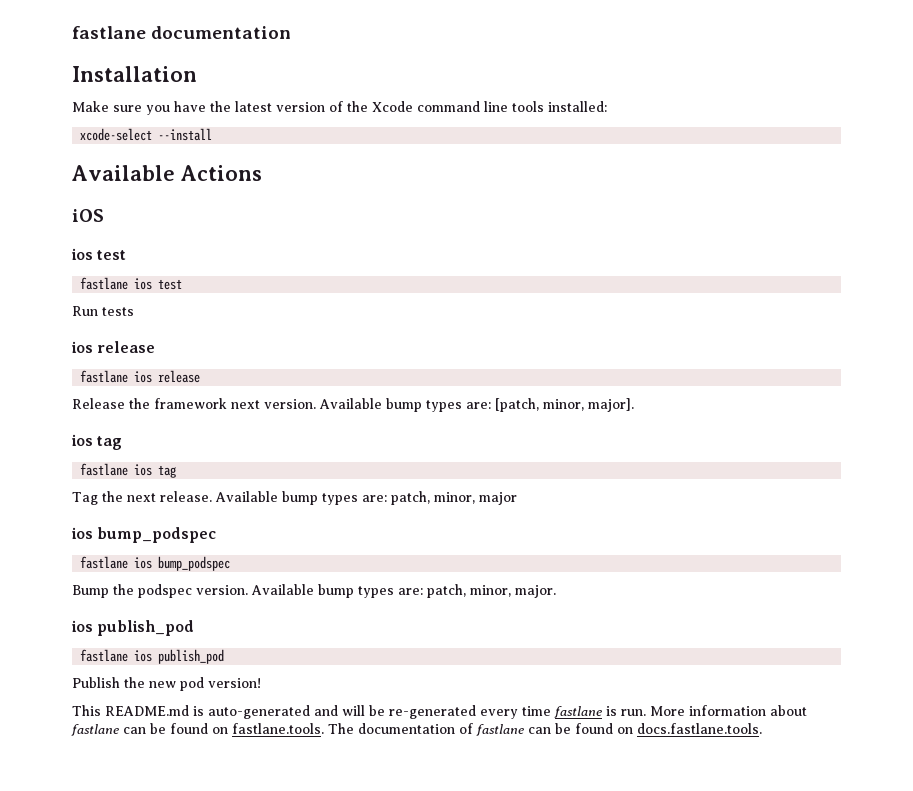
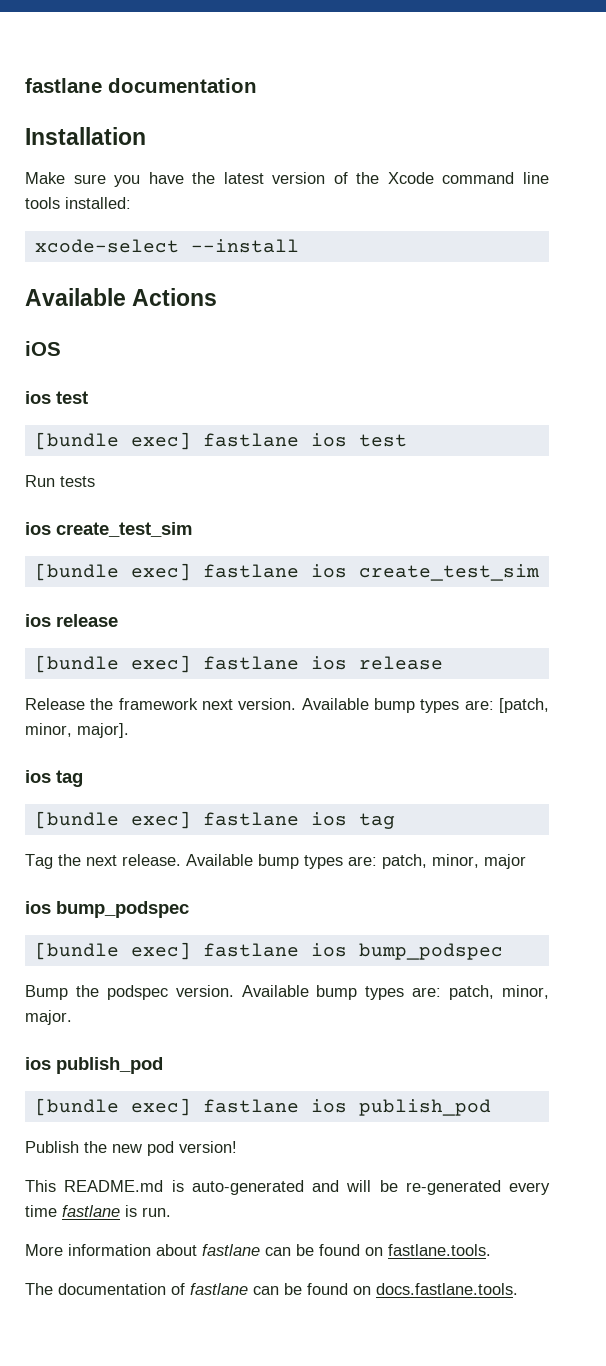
- fastlane ios test
+ [bundle exec] fastlane ios test
  Run tests
+ ios create_test_sim
+ [bundle exec] fastlane ios create_test_sim
  ios release
- fastlane ios release
+ [bundle exec] fastlane ios release
- fastlane ios tag
+ [bundle exec] fastlane ios tag
- fastlane ios bump_podspec
+ [bundle exec] fastlane ios bump_podspec
- fastlane ios publish_pod
+ [bundle exec] fastlane ios publish_pod
- This README.md is auto-generated and will be re-generated every time fastlane is run. More information about fastlane can be found on fastlane.tools. The documentation of fastlane can be found on docs.fastlane.tools.
+ This README.md is auto-generated and will be re-generated every time fastlane is run.
+ More information about fastlane can be found on fastlane.tools.
+ The documentation of fastlane can be found on docs.fastlane.tools.

